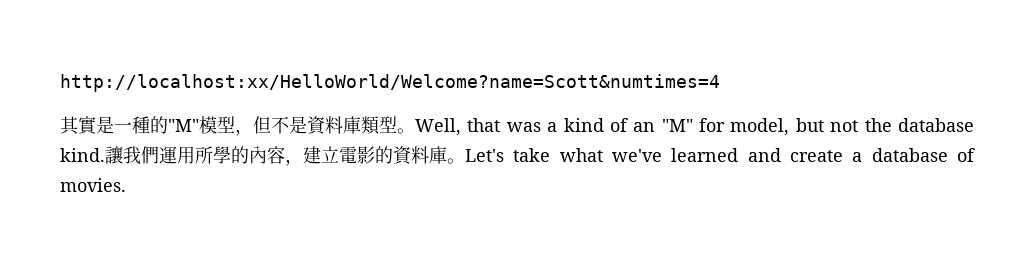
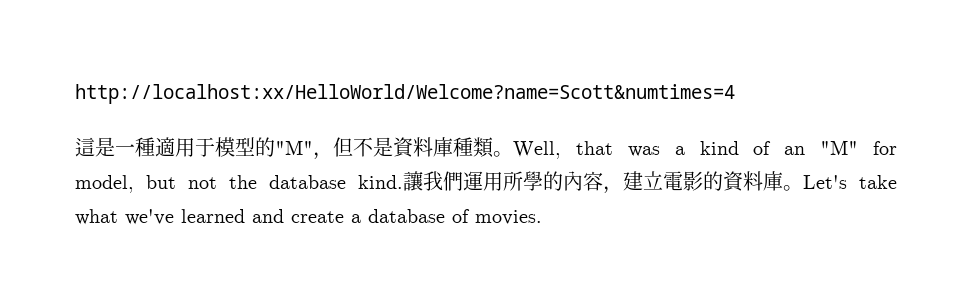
- 其實是一種的"M"模型，但不是資料庫類型。
+ 這是一種適用于模型的"M"，但不是資料庫種類。

